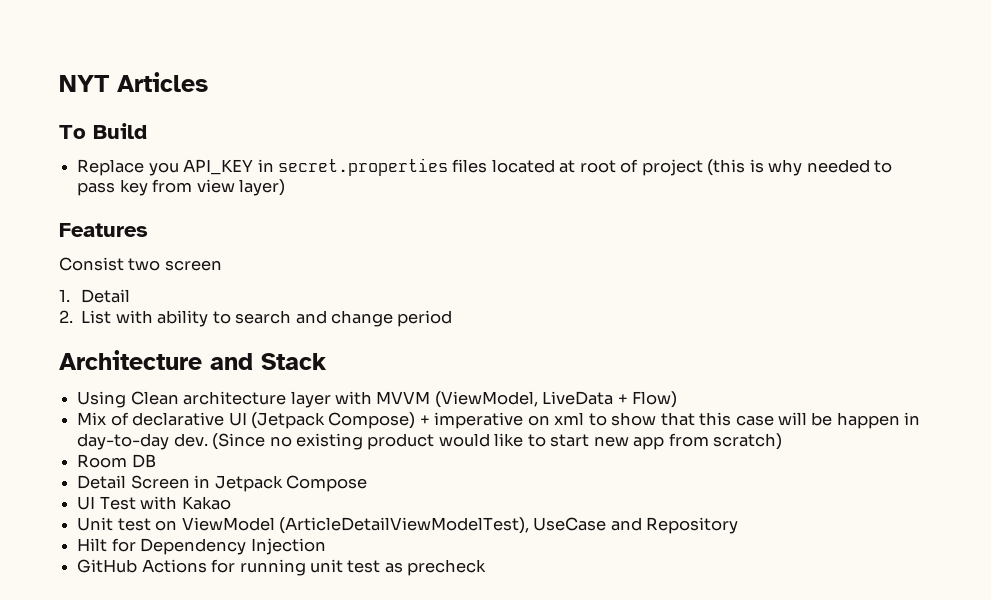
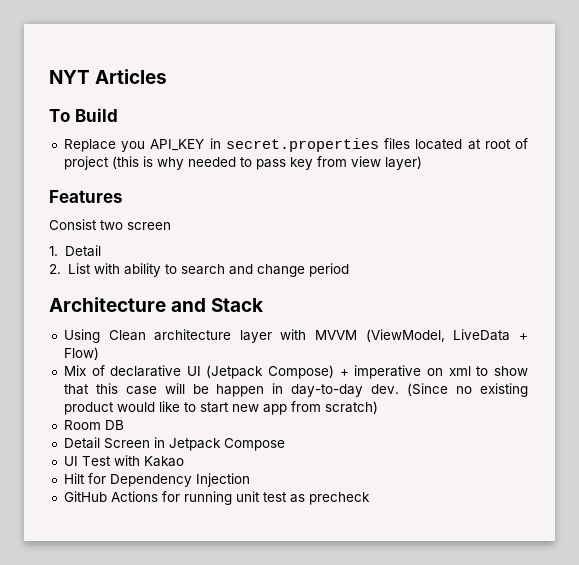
- Unit test on ViewModel (ArticleDetailViewModelTest), UseCase and Repository

